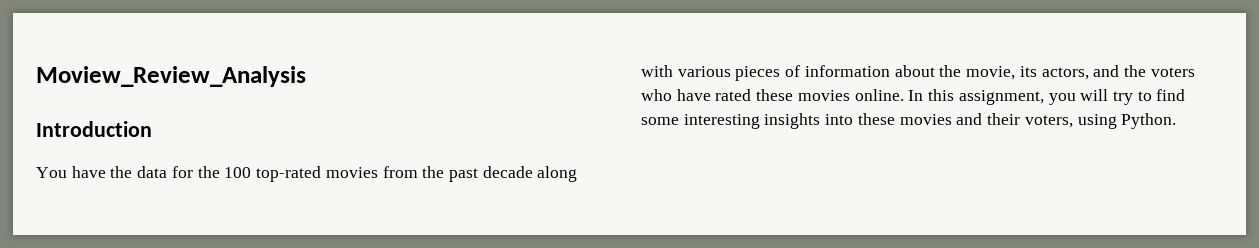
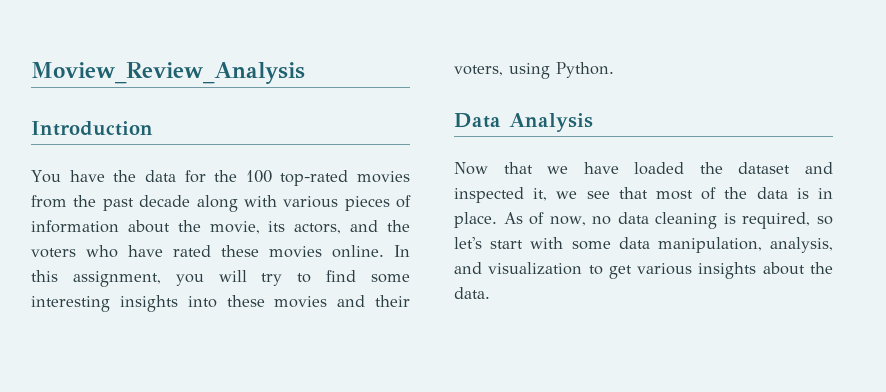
+ Data Analysis
+ Now that we have loaded the dataset and inspected it, we see that most of the data is in place. As of now, no data cleaning is required, so let's start with some data manipulation, analysis, and visualization to get various insights about the data.

